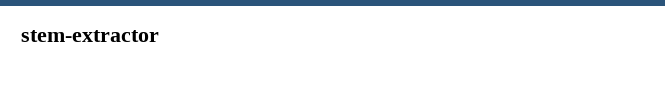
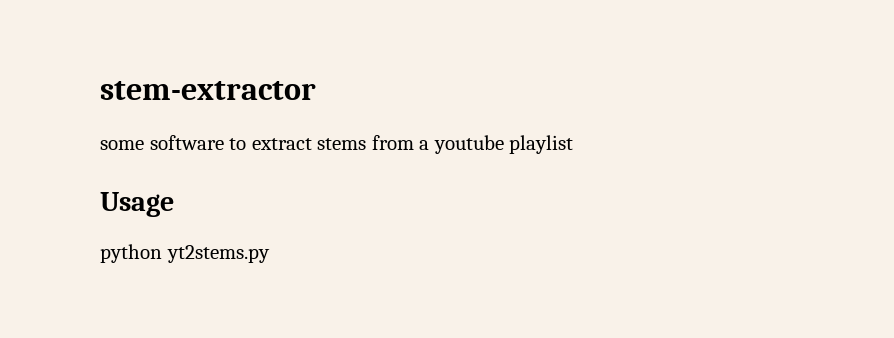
+ some software to extract stems from a youtube playlist
+ Usage
+ python yt2stems.py

